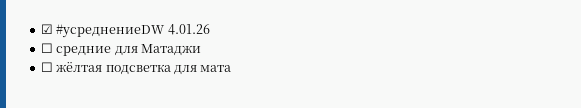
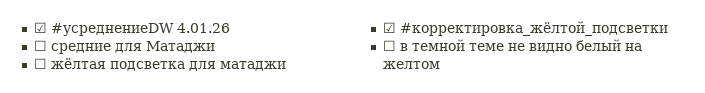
- ☐ жёлтая подсветка для мата
+ ☐ жёлтая подсветка для матаджи
+ ☑ #корректировка_жёлтой_подсветки
+ ☐ в темной теме не видно белый на желтом

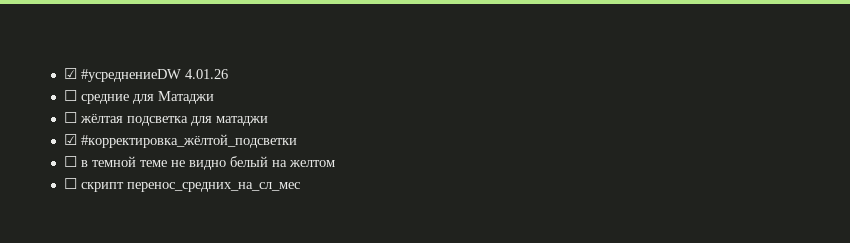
+ ☐ скрипт перенос_средних_на_сл_мес

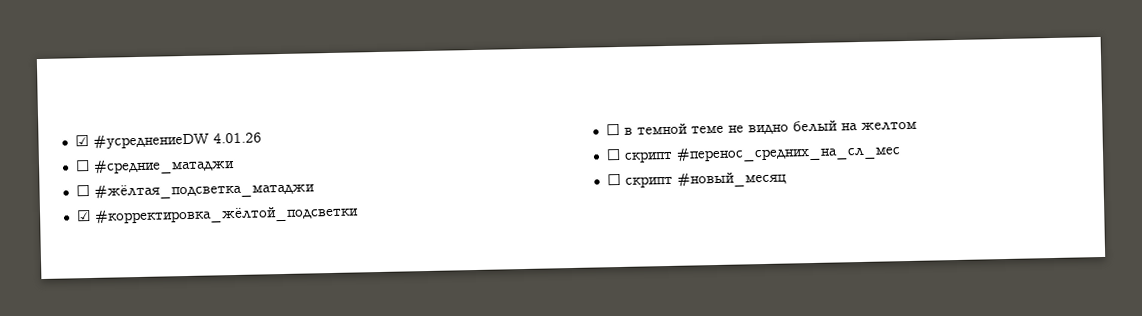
- ☐ средние для Матаджи
- ☐ жёлтая подсветка для матаджи
+ ☐ #средние_матаджи
+ ☐ #жёлтая_подсветка_матаджи
- ☐ скрипт перенос_средних_на_сл_мес
+ ☐ скрипт #перенос_средних_на_сл_мес
+ ☐ скрипт #новый_месяц

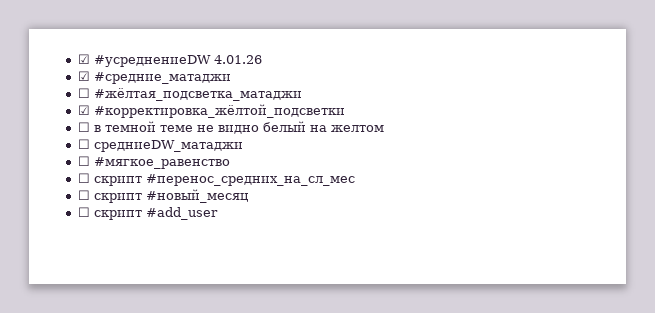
- ☐ #средние_матаджи
+ ☑ #средние_матаджи
+ ☐ средниеDW_матаджи
+ ☐ #мягкое_равенство
+ ☐ скрипт #add_user

